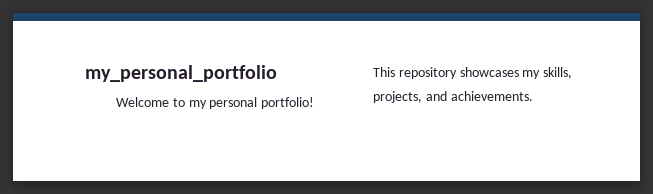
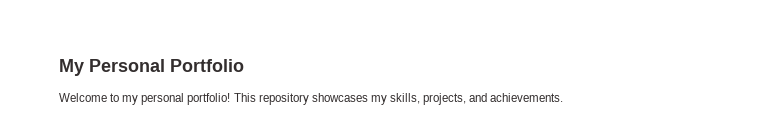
- my_personal_portfolio
+ My Personal Portfolio

